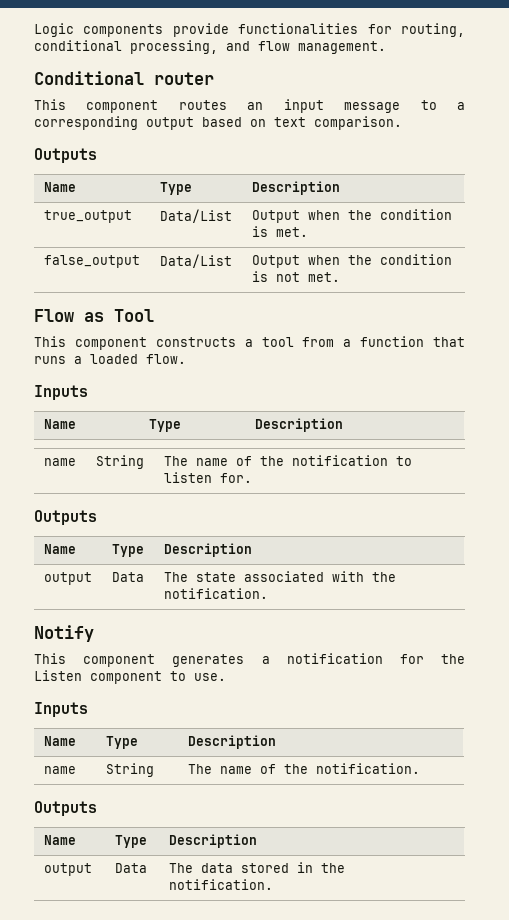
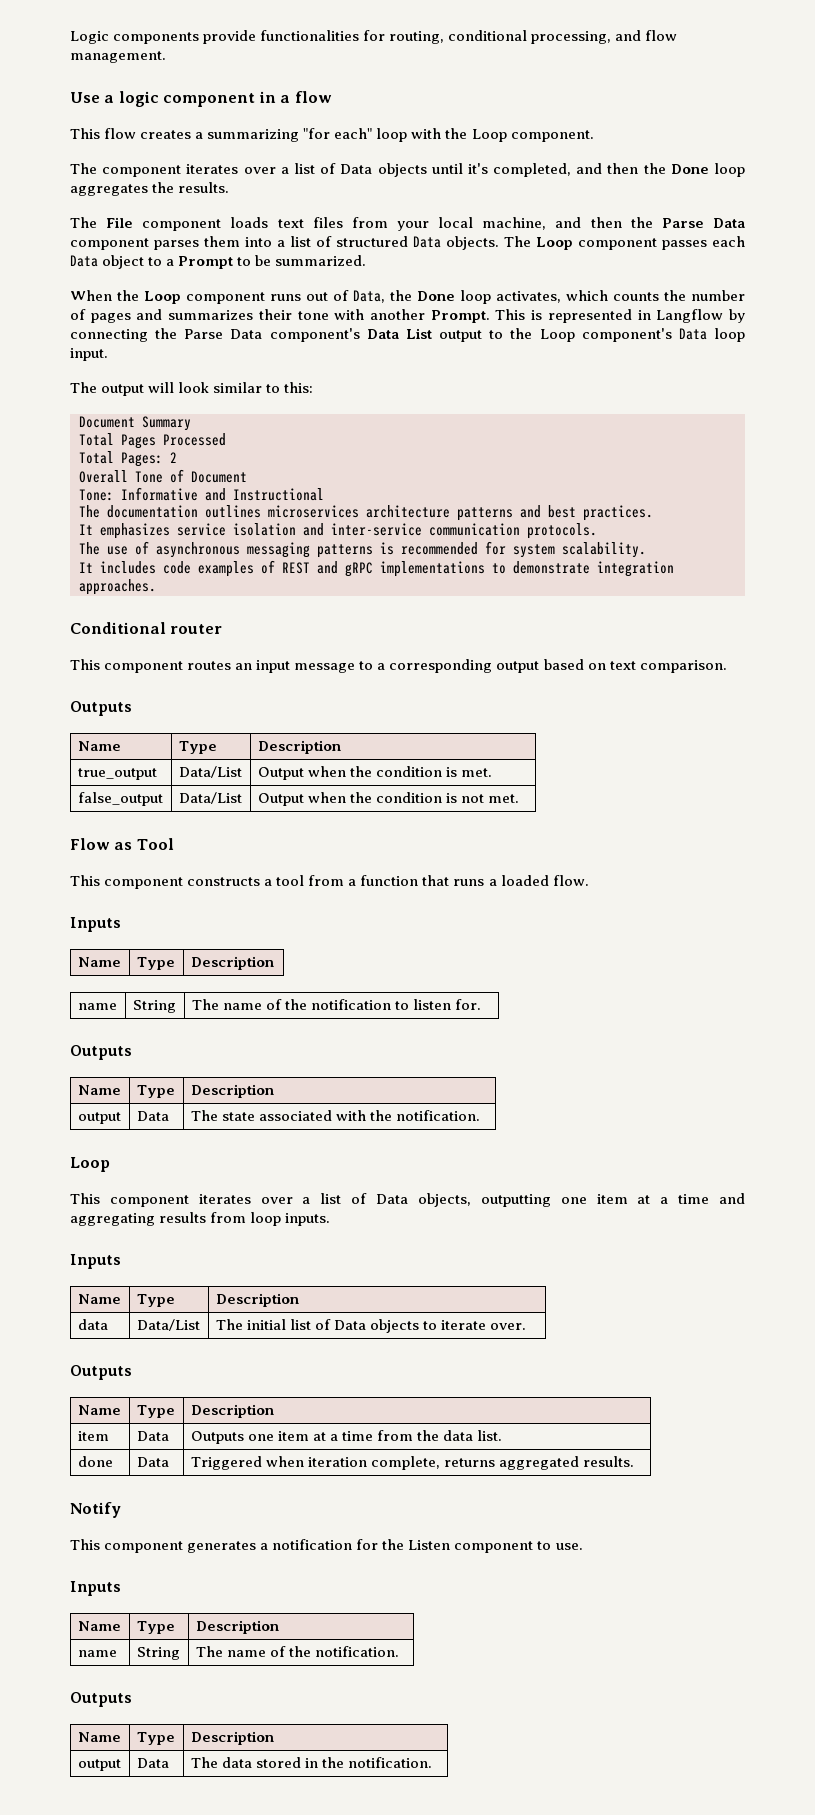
+ Use a logic component in a flow
+ This flow creates a summarizing "for each" loop with the Loop component.
+ The component iterates over a list of Data objects until it's completed, and then the Done loop aggregates the results.
+ The File component loads text files from your local machine, and then the Parse Data component parses them into a list of structured Data objects. The Loop component passes each Data object to a Prompt to be summarized.
+ When the Loop component runs out of Data, the Done loop activates, which counts the number of pages and summarizes their tone with another Prompt. This is represented in Langflow by connecting the Parse Data component's Data List output to the Loop component's Data loop input.
+ The output will look similar to this:
+ Document Summary
+ Total Pages Processed
+ Total Pages: 2
+ Overall Tone of Document
+ Tone: Informative and Instructional
+ The documentation outlines microservices architecture patterns and best practices.
+ It emphasizes service isolation and inter-service communication protocols.
+ The use of asynchronous messaging patterns is recommended for system scalability.
+ It includes code examples of REST and gRPC implementations to demonstrate integration approaches.
  output | Data | The state associated with the notification.
+ Loop
+ This component iterates over a list of Data objects, outputting one item at a time and aggregating results from loop inputs.
+ Inputs
+ Name | Type | Description
+ data | Data/List | The initial list of Data objects to iterate over.
+ Outputs
+ Name | Type | Description
+ item | Data | Outputs one item at a time from the data list.
+ done | Data | Triggered when iteration complete, returns aggregated results.

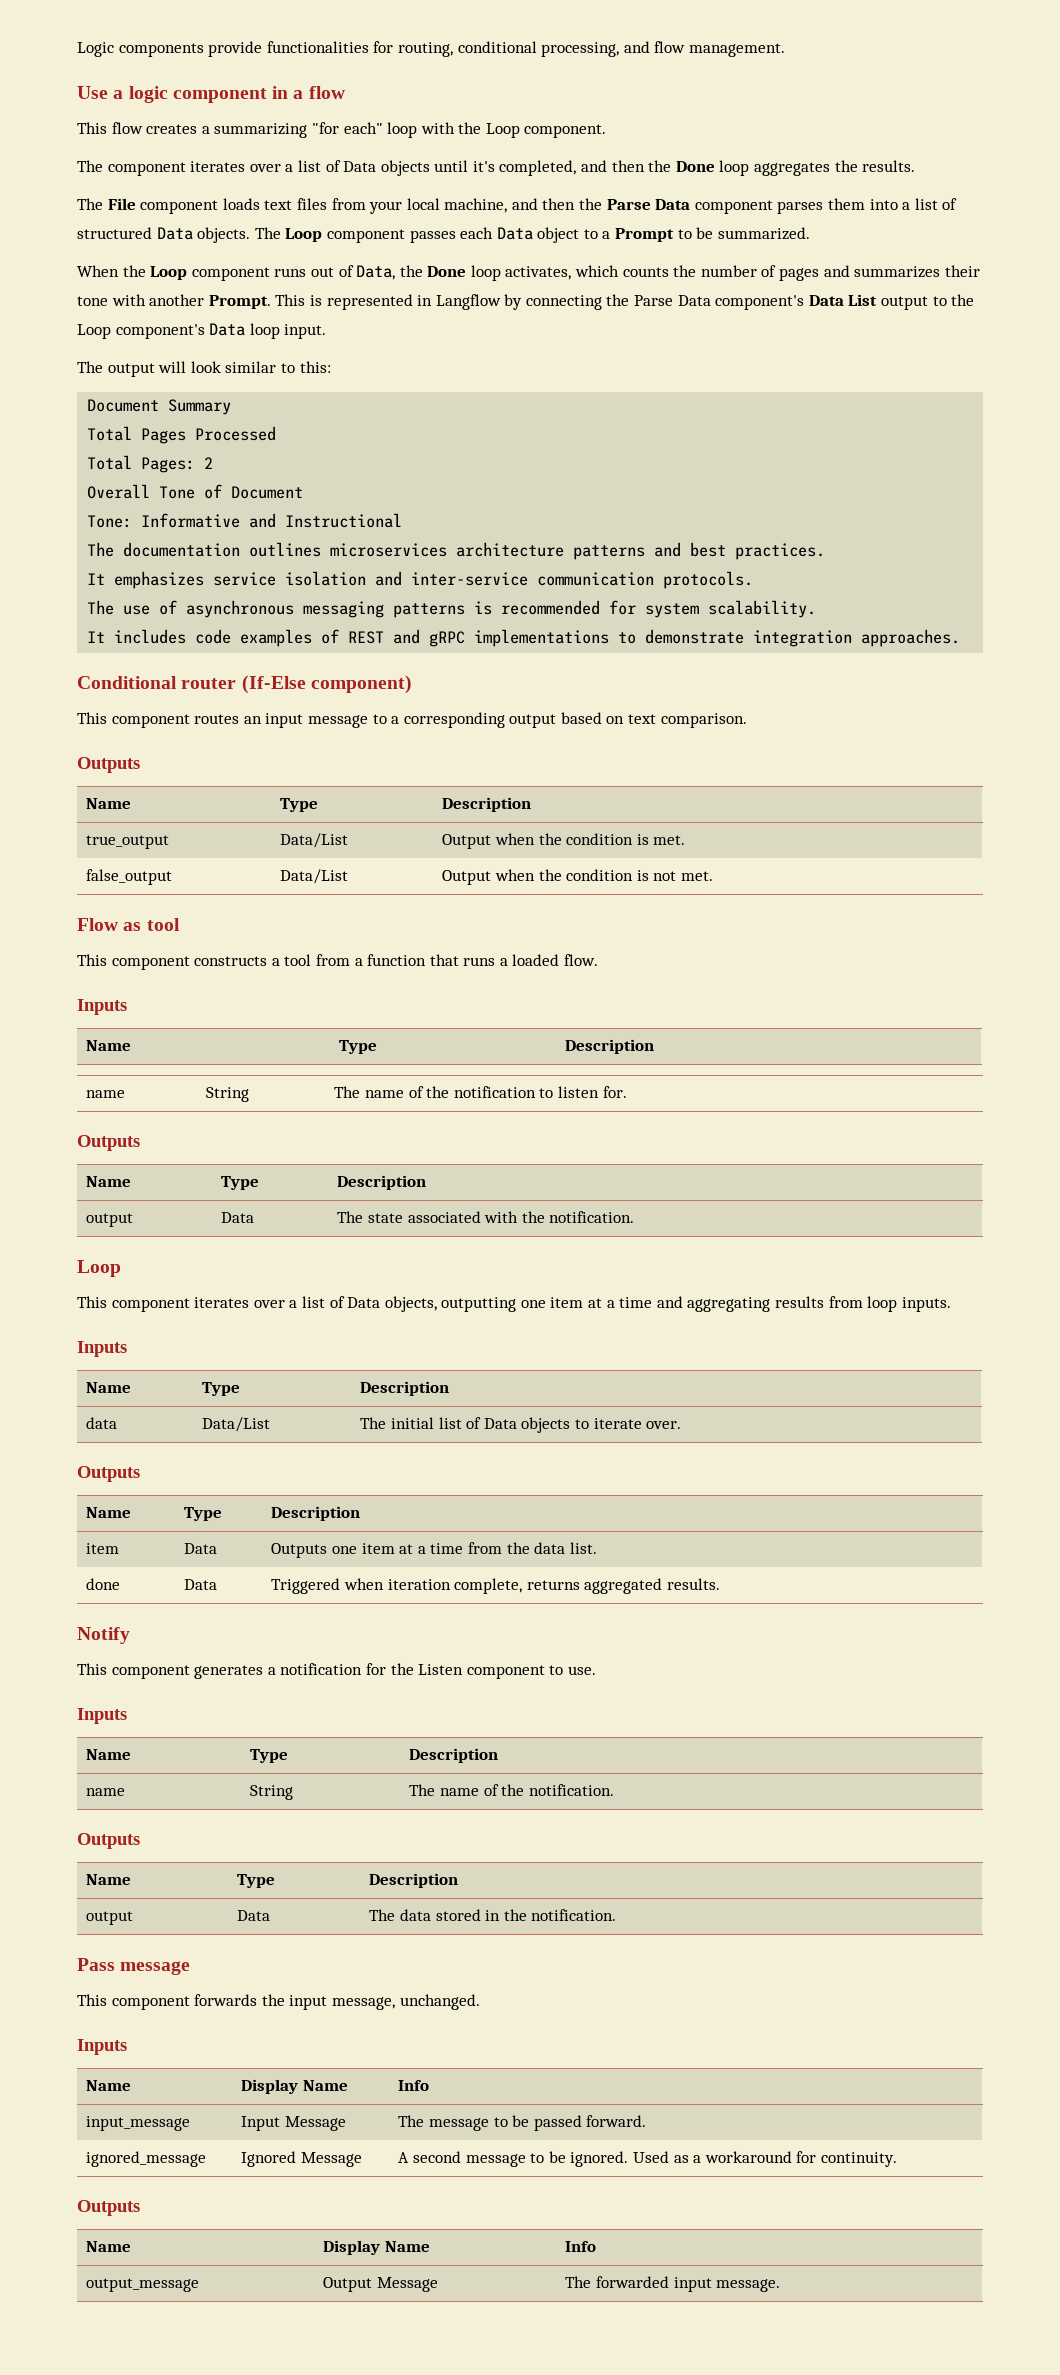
- Conditional router
+ Conditional router (If-Else component)
- Flow as Tool
+ Flow as tool
+ Pass message
+ This component forwards the input message, unchanged.
+ Inputs
+ Name | Display Name | Info
+ input_message | Input Message | The message to be passed forward.
+ ignored_message | Ignored Message | A second message to be ignored. Used as a workaround for continuity.
+ Outputs
+ Name | Display Name | Info
+ output_message | Output Message | The forwarded input message.

